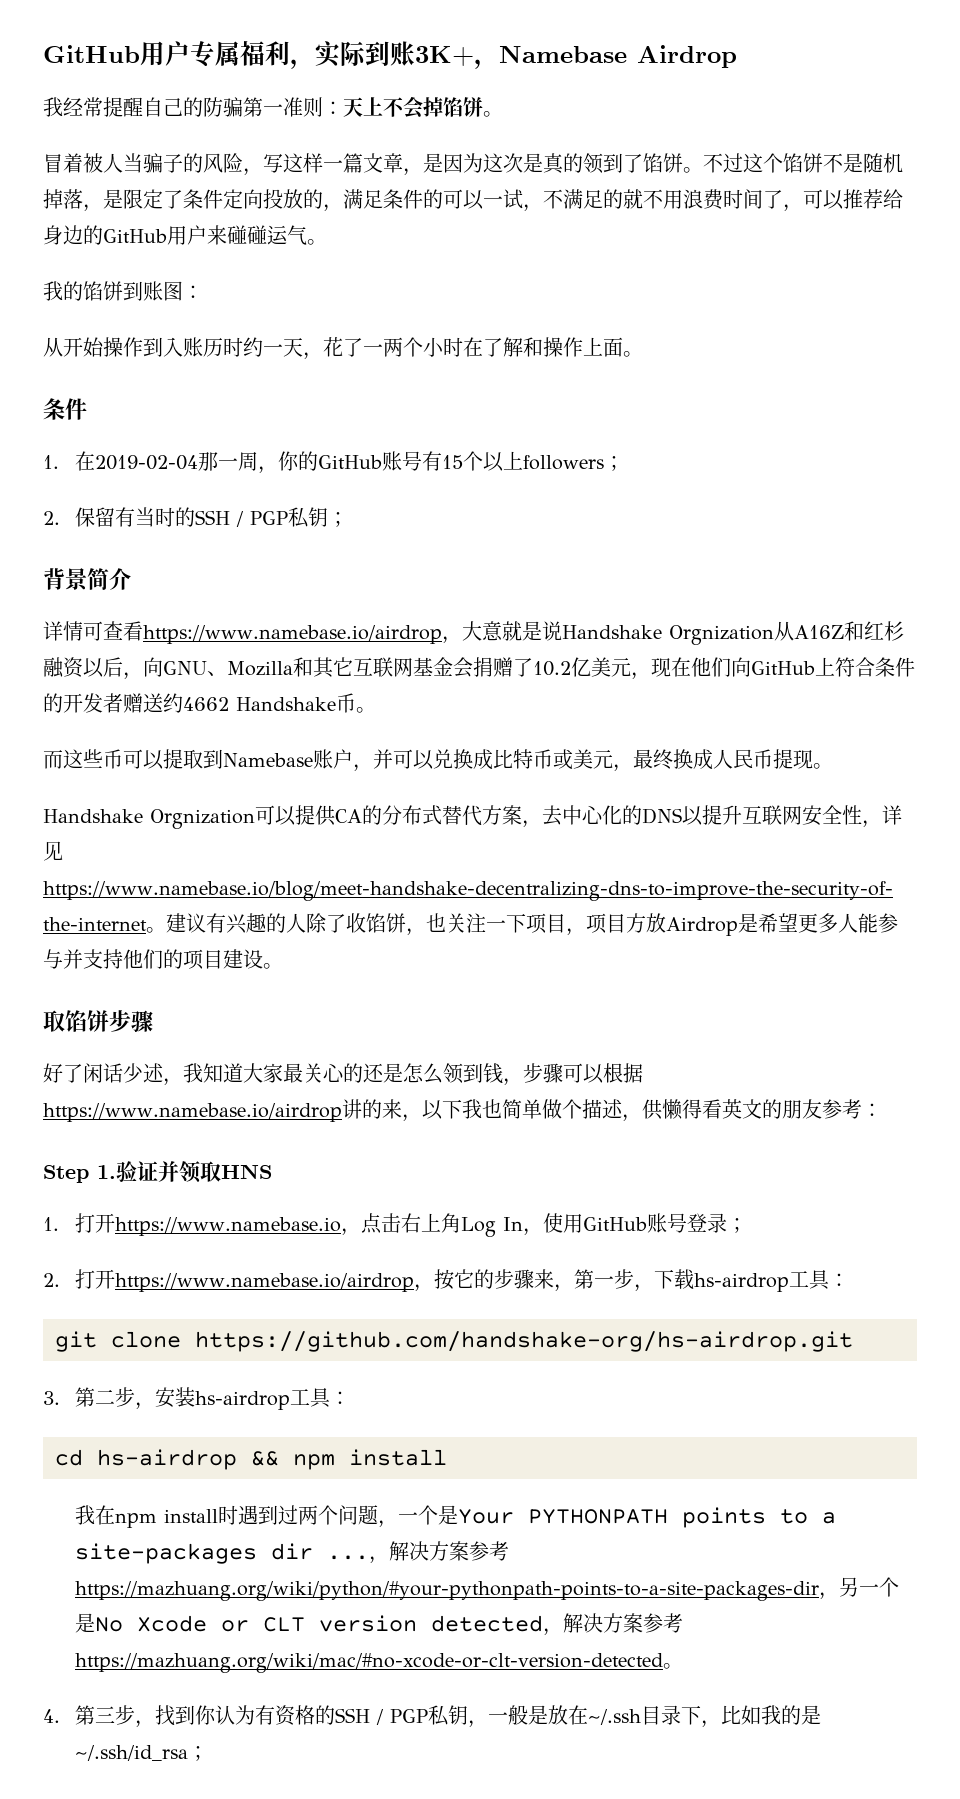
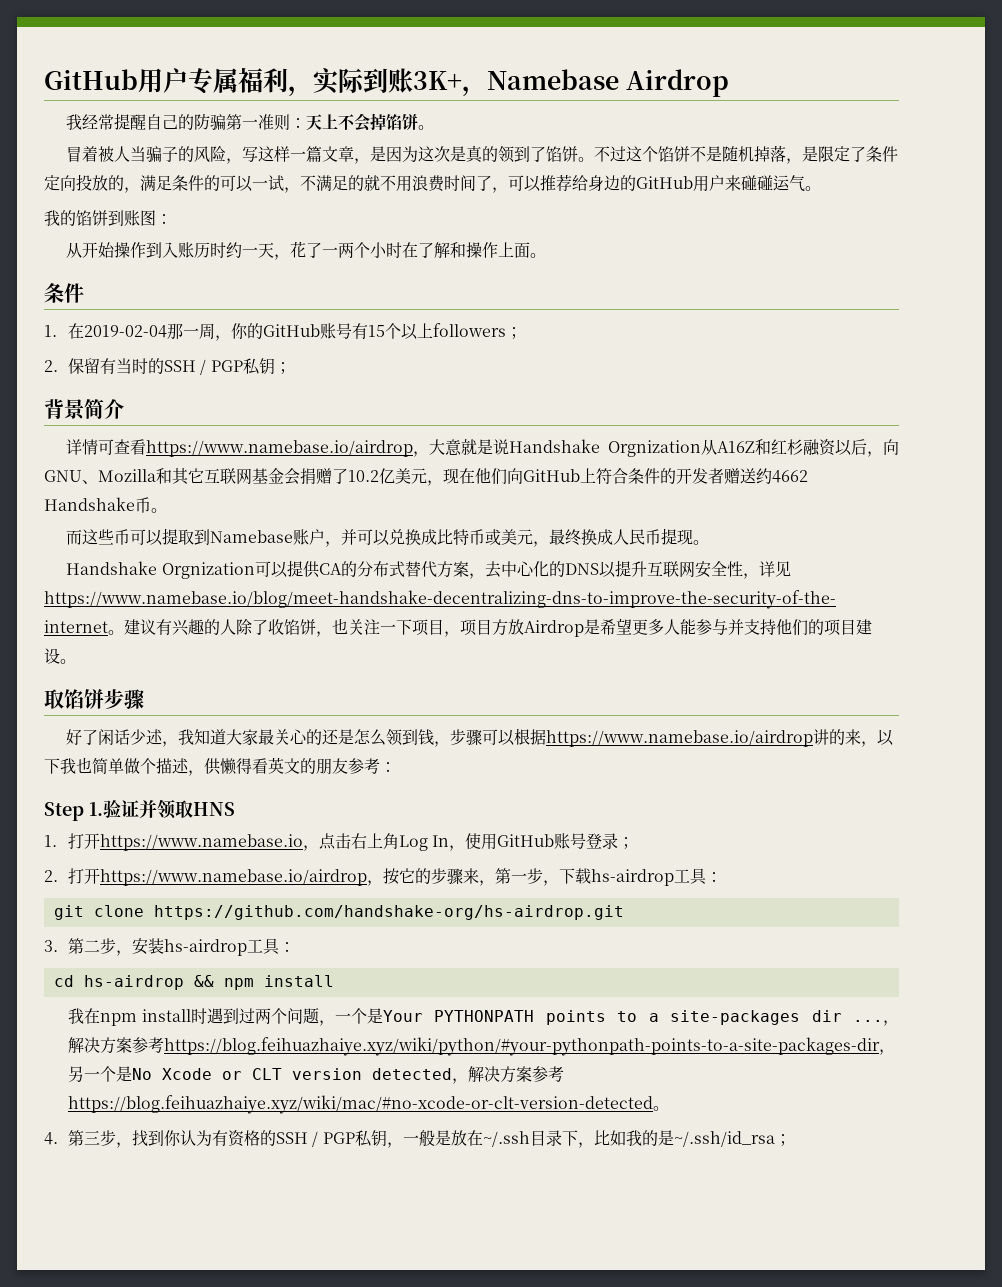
- ，解决方案参考https://mazhuang.org/wiki/python/#your-pythonpath-points-to-a-site-packages-dir，另一个是No Xcode or CLT version detected，解决方案参考https://mazhuang.org/wiki/mac/#no-xcode-or-clt-version-detected。
+ ，解决方案参考https://blog.feihuazhaiye.xyz/wiki/python/#your-pythonpath-points-to-a-site-packages-dir，另一个是No Xcode or CLT version detected，解决方案参考https://blog.feihuazhaiye.xyz/wiki/mac/#no-xcode-or-clt-version-detected。

